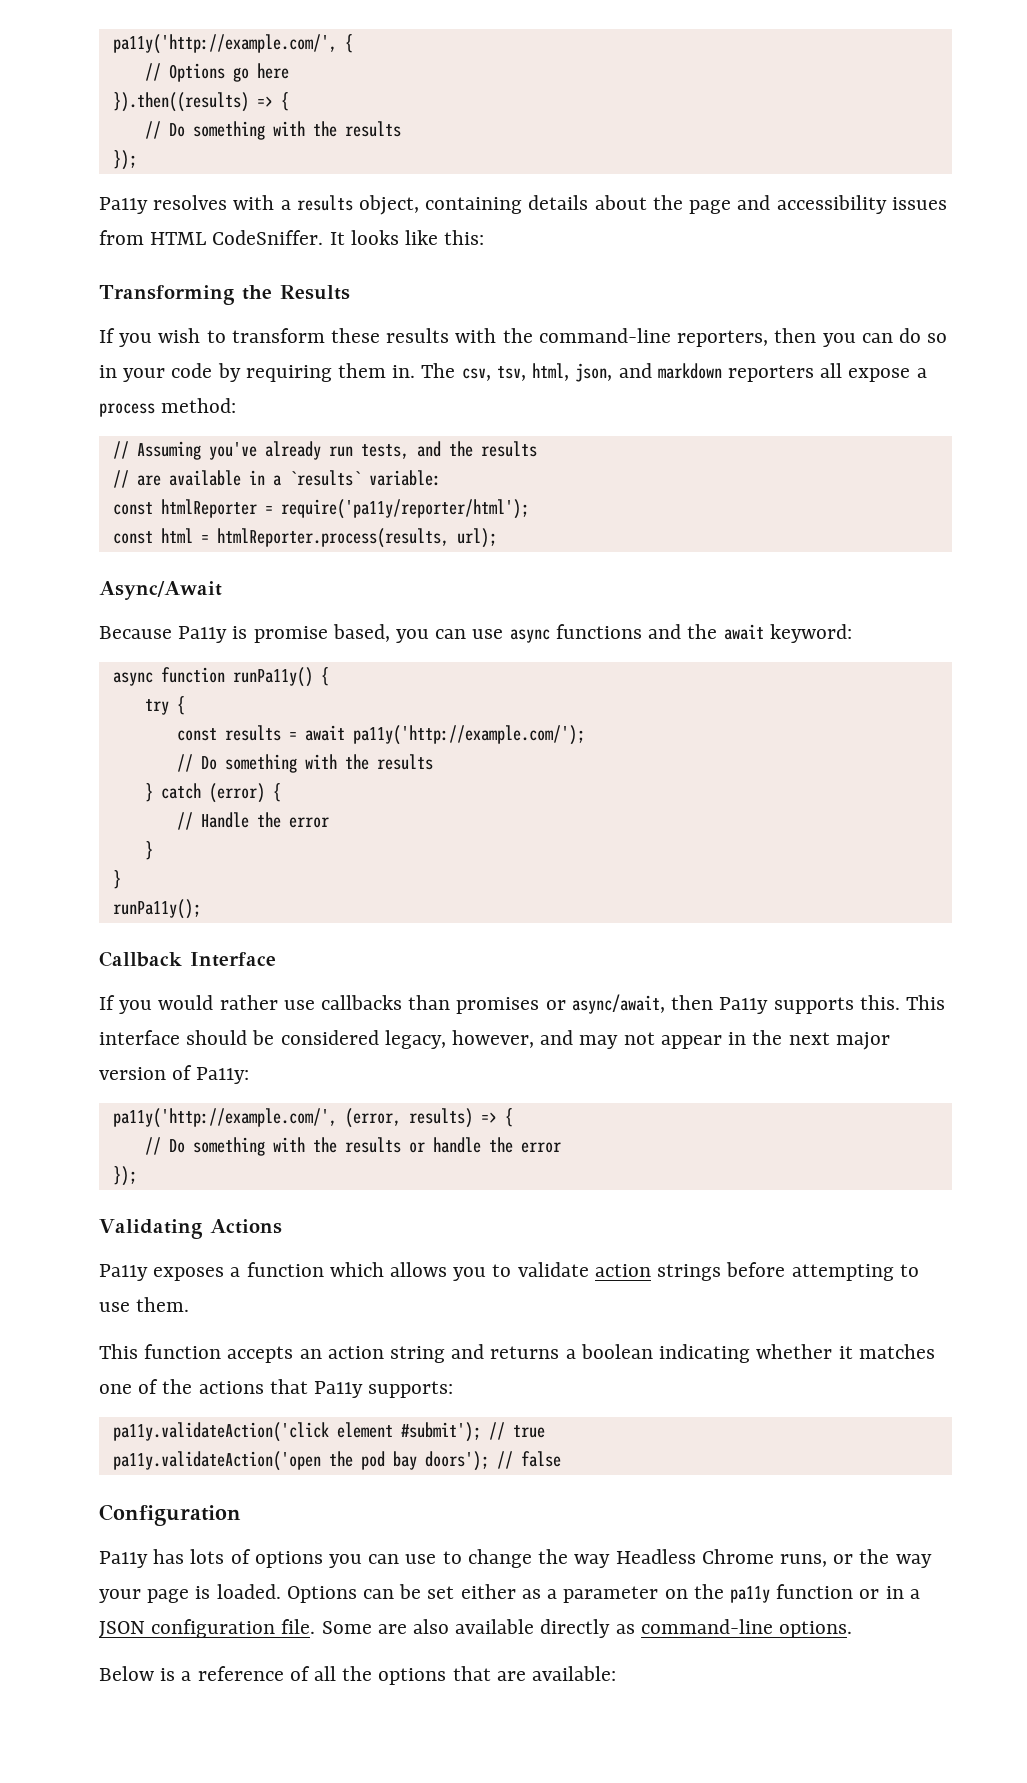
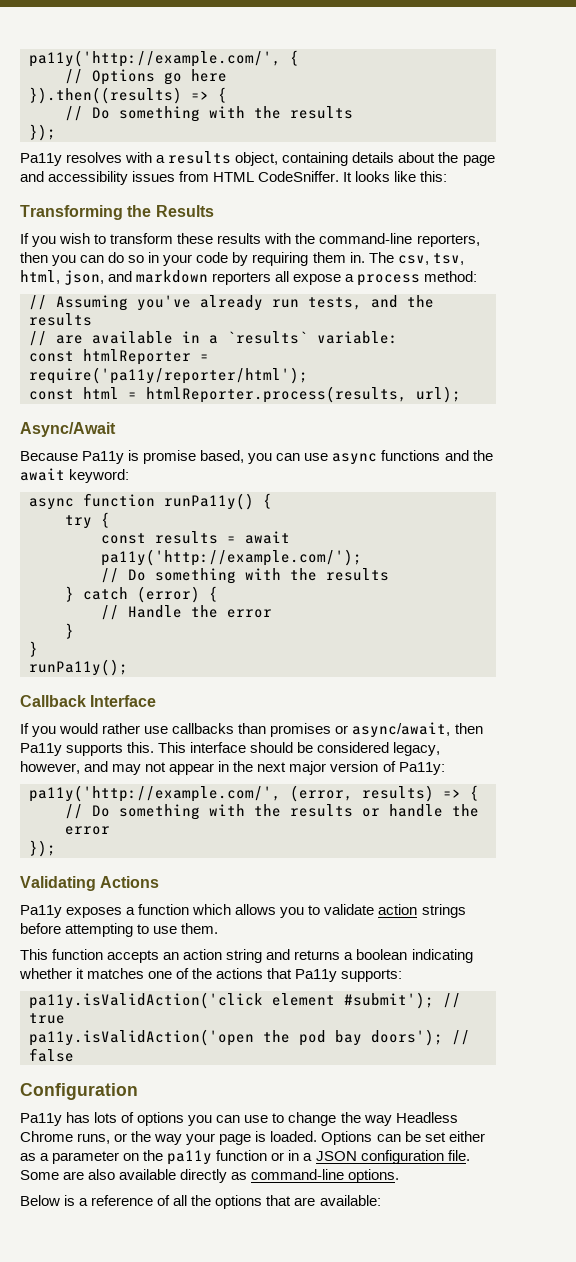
- pa11y.validateAction('click element #submit'); // true
+ pa11y.isValidAction('click element #submit'); // true
- pa11y.validateAction('open the pod bay doors'); // false
+ pa11y.isValidAction('open the pod bay doors'); // false

